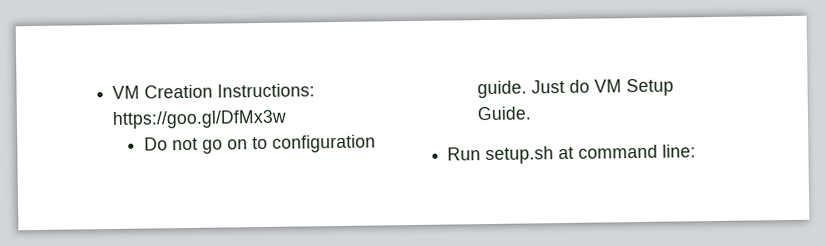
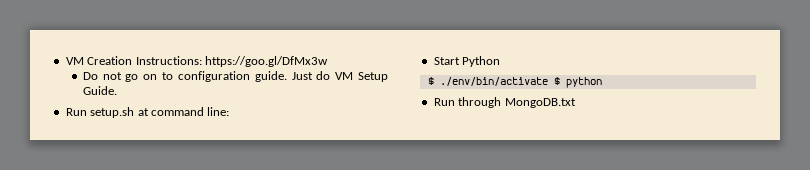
+ Start Python
+ $ ./env/bin/activate $ python
+ Run through MongoDB.txt

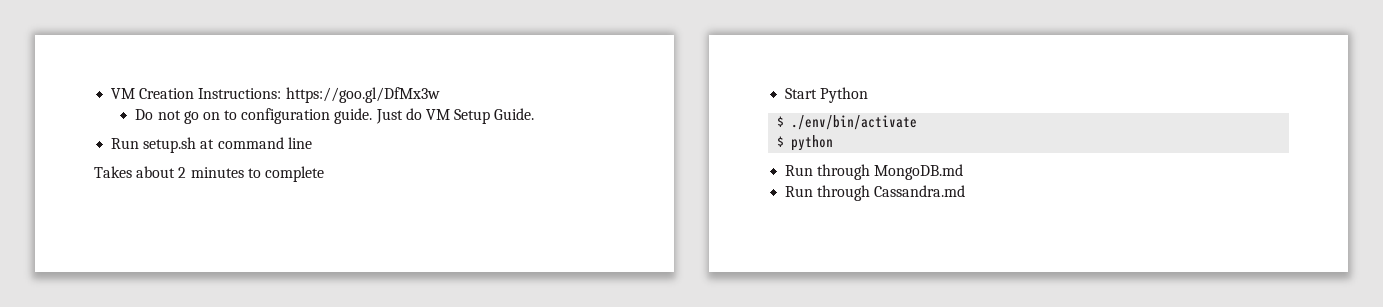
- Run setup.sh at command line:
+ Run setup.sh at command line
+ Takes about 2 minutes to complete
- $ ./env/bin/activate $ python
+ $ ./env/bin/activate
+ $ python
- Run through MongoDB.txt
+ Run through MongoDB.md
+ Run through Cassandra.md

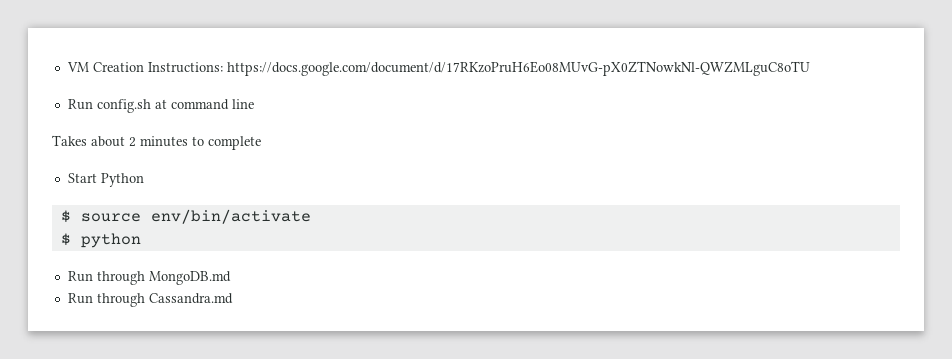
- VM Creation Instructions: https://goo.gl/DfMx3w
- Do not go on to configuration guide. Just do VM Setup Guide.
- Run setup.sh at command line
+ VM Creation Instructions: https://docs.google.com/document/d/17RKzoPruH6Eo08MUvG-pX0ZTNowkNl-QWZMLguC8oTU
+ Run config.sh at command line
- $ ./env/bin/activate
+ $ source env/bin/activate

